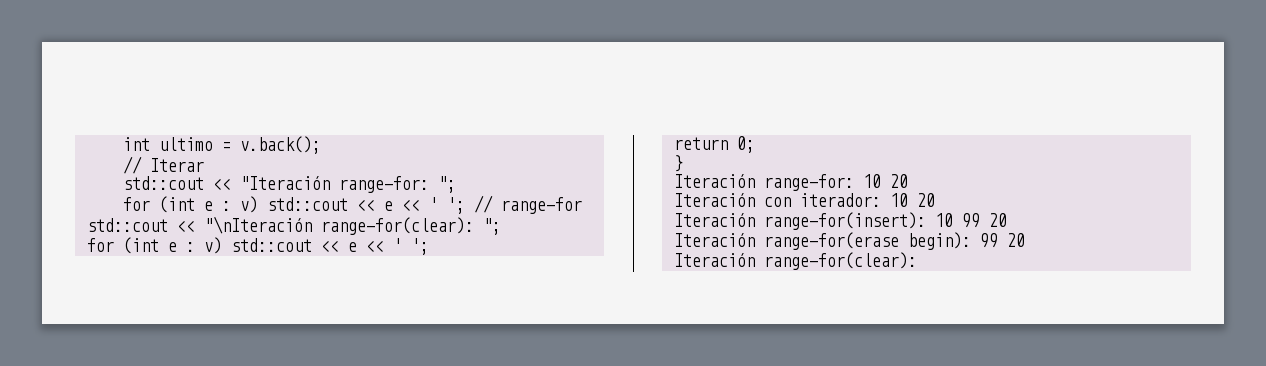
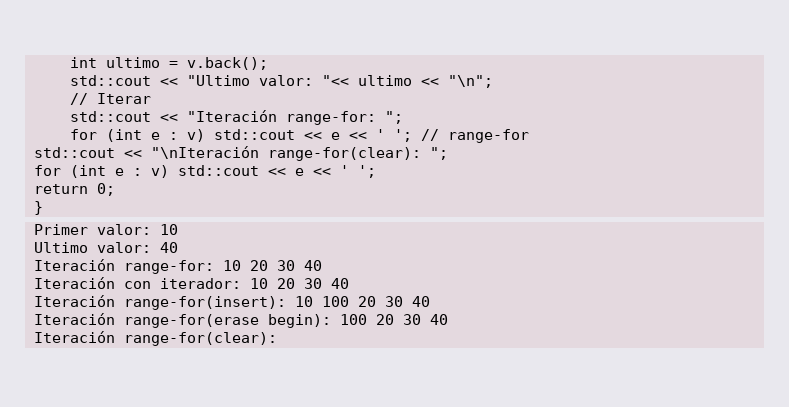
+ std::cout << "Ultimo valor: "<< ultimo << "\n";
+ Primer valor: 10
+ Ultimo valor: 40
- Iteración range-for: 10 20
+ Iteración range-for: 10 20 30 40
- Iteración con iterador: 10 20
+ Iteración con iterador: 10 20 30 40
- Iteración range-for(insert): 10 99 20
+ Iteración range-for(insert): 10 100 20 30 40
- Iteración range-for(erase begin): 99 20
+ Iteración range-for(erase begin): 100 20 30 40

